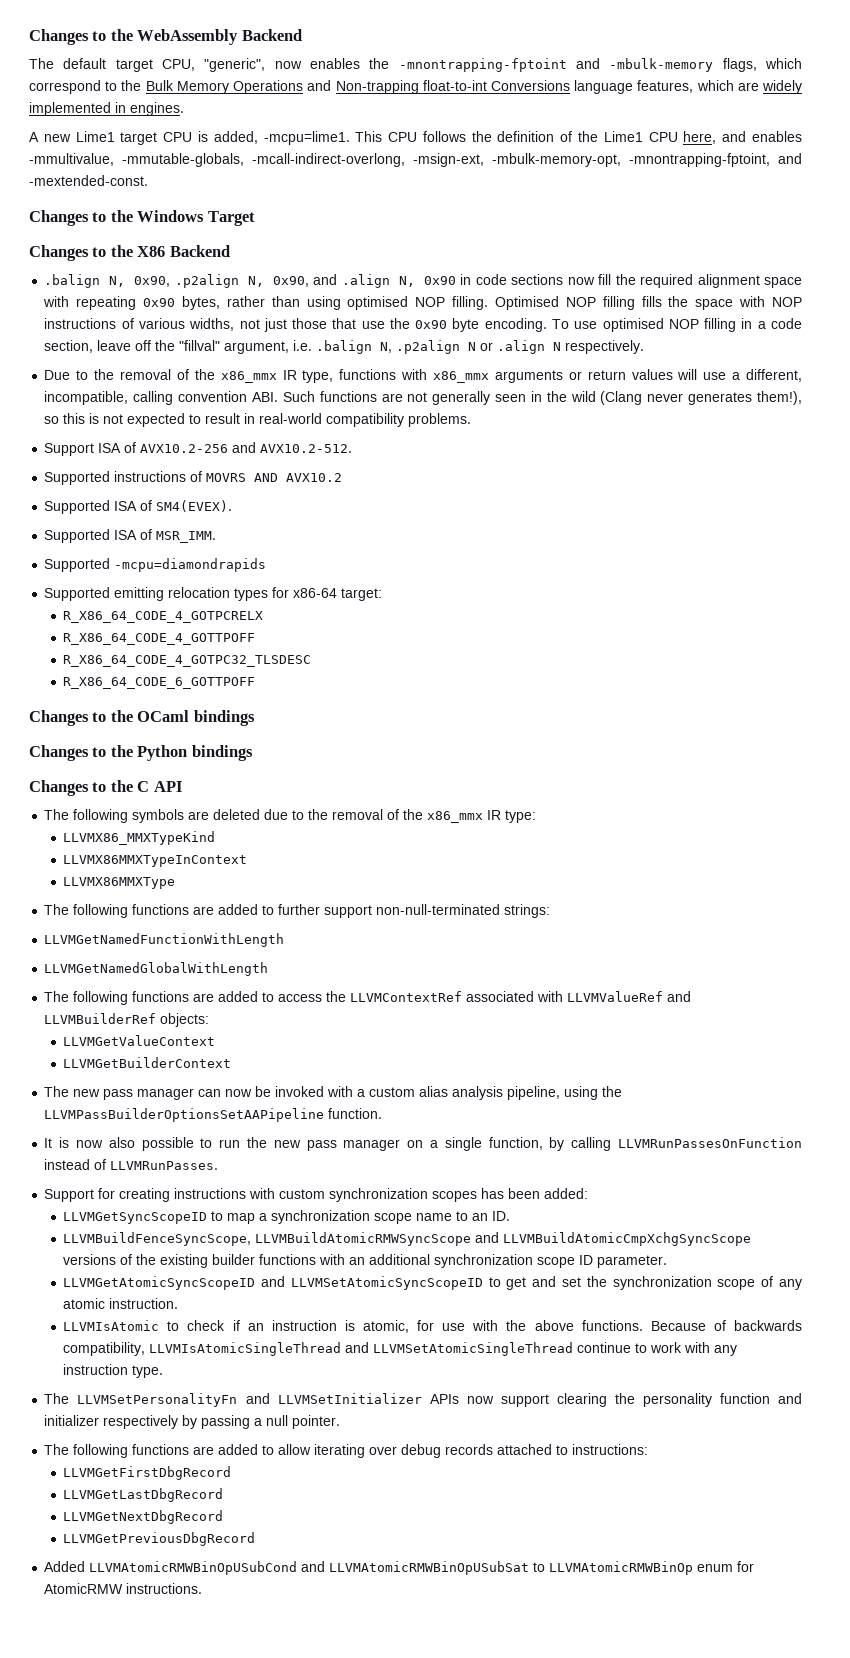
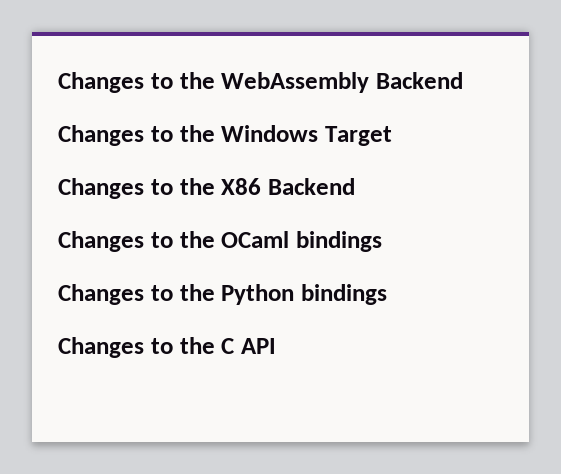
- The default target CPU, "generic", now enables the -mnontrapping-fptoint and -mbulk-memory flags, which correspond to the Bulk Memory Operations and Non-trapping float-to-int Conversions language features, which are widely implemented in engines.
- A new Lime1 target CPU is added, -mcpu=lime1. This CPU follows the definition of the Lime1 CPU here, and enables -mmultivalue, -mmutable-globals, -mcall-indirect-overlong, -msign-ext, -mbulk-memory-opt, -mnontrapping-fptoint, and -mextended-const.
- .balign N, 0x90, .p2align N, 0x90, and .align N, 0x90 in code sections now fill the required alignment space with repeating 0x90 bytes, rather than using optimised NOP filling. Optimised NOP filling fills the space with NOP instructions of various widths, not just those that use the 0x90 byte encoding. To use optimised NOP filling in a code section, leave off the "fillval" argument, i.e. .balign N, .p2align N or .align N respectively.
- Due to the removal of the x86_mmx IR type, functions with x86_mmx arguments or return values will use a different, incompatible, calling convention ABI. Such functions are not generally seen in the wild (Clang never generates them!), so this is not expected to result in real-world compatibility problems.
- Support ISA of AVX10.2-256 and AVX10.2-512.
- Supported instructions of MOVRS AND AVX10.2
- Supported ISA of SM4(EVEX).
- Supported ISA of MSR_IMM.
- Supported -mcpu=diamondrapids
- Supported emitting relocation types for x86-64 target:
- R_X86_64_CODE_4_GOTPCRELX
- R_X86_64_CODE_4_GOTTPOFF
- R_X86_64_CODE_4_GOTPC32_TLSDESC
- R_X86_64_CODE_6_GOTTPOFF
- The following symbols are deleted due to the removal of the x86_mmx IR type:
- LLVMX86_MMXTypeKind
- LLVMX86MMXTypeInContext
- LLVMX86MMXType
- The following functions are added to further support non-null-terminated strings:
- LLVMGetNamedFunctionWithLength
- LLVMGetNamedGlobalWithLength
- The following functions are added to access the LLVMContextRef associated with LLVMValueRef and LLVMBuilderRef objects:
- LLVMGetValueContext
- LLVMGetBuilderContext
- The new pass manager can now be invoked with a custom alias analysis pipeline, using the LLVMPassBuilderOptionsSetAAPipeline function.
- It is now also possible to run the new pass manager on a single function, by calling LLVMRunPassesOnFunction instead of LLVMRunPasses.
- Support for creating instructions with custom synchronization scopes has been added:
- LLVMGetSyncScopeID to map a synchronization scope name to an ID.
- LLVMBuildFenceSyncScope, LLVMBuildAtomicRMWSyncScope and LLVMBuildAtomicCmpXchgSyncScope versions of the existing builder functions with an additional synchronization scope ID parameter.
- LLVMGetAtomicSyncScopeID and LLVMSetAtomicSyncScopeID to get and set the synchronization scope of any atomic instruction.
- LLVMIsAtomic to check if an instruction is atomic, for use with the above functions. Because of backwards compatibility, LLVMIsAtomicSingleThread and LLVMSetAtomicSingleThread continue to work with any instruction type.
- The LLVMSetPersonalityFn and LLVMSetInitializer APIs now support clearing the personality function and initializer respectively by passing a null pointer.
- The following functions are added to allow iterating over debug records attached to instructions:
- LLVMGetFirstDbgRecord
- LLVMGetLastDbgRecord
- LLVMGetNextDbgRecord
- LLVMGetPreviousDbgRecord
- Added LLVMAtomicRMWBinOpUSubCond and LLVMAtomicRMWBinOpUSubSat to LLVMAtomicRMWBinOp enum for AtomicRMW instructions.

